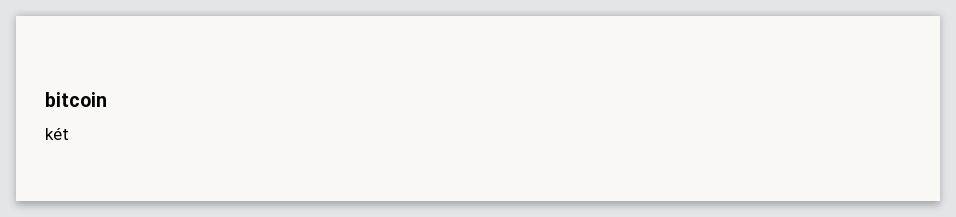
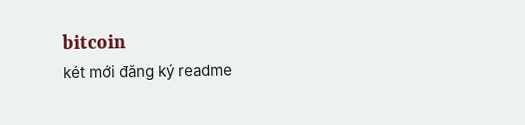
- két
+ két mới đăng ký readme

